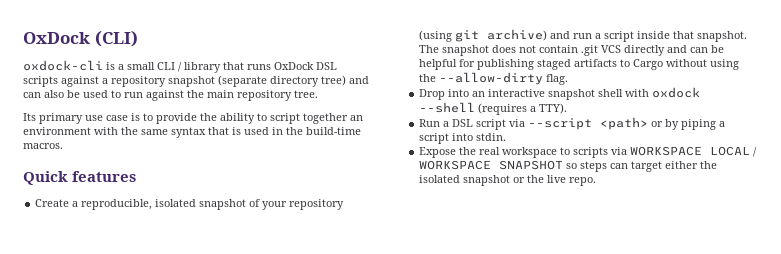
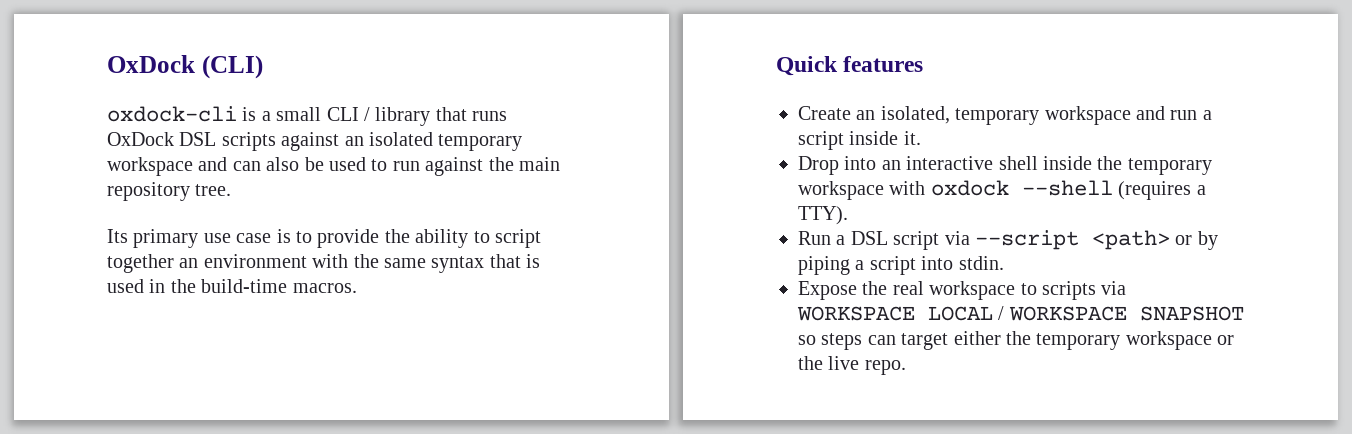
- oxdock-cli is a small CLI / library that runs OxDock DSL scripts against a repository snapshot (separate directory tree) and can also be used to run against the main repository tree.
+ oxdock-cli is a small CLI / library that runs OxDock DSL scripts against an isolated temporary workspace and can also be used to run against the main repository tree.
- Create a reproducible, isolated snapshot of your repository (using git archive) and run a script inside that snapshot. The snapshot does not contain .git VCS directly and can be helpful for publishing staged artifacts to Cargo without using the --allow-dirty flag.
+ Create an isolated, temporary workspace and run a script inside it.
- Drop into an interactive snapshot shell with oxdock --shell (requires a TTY).
+ Drop into an interactive shell inside the temporary workspace with oxdock --shell (requires a TTY).
- Expose the real workspace to scripts via WORKSPACE LOCAL / WORKSPACE SNAPSHOT so steps can target either the isolated snapshot or the live repo.
+ Expose the real workspace to scripts via WORKSPACE LOCAL / WORKSPACE SNAPSHOT so steps can target either the temporary workspace or the live repo.

